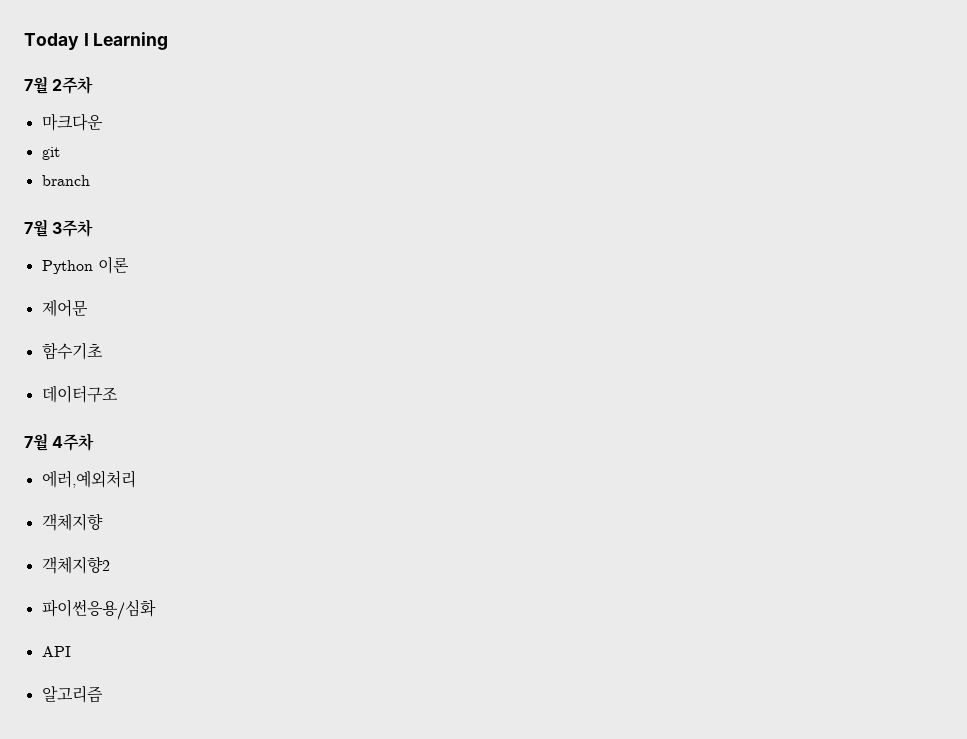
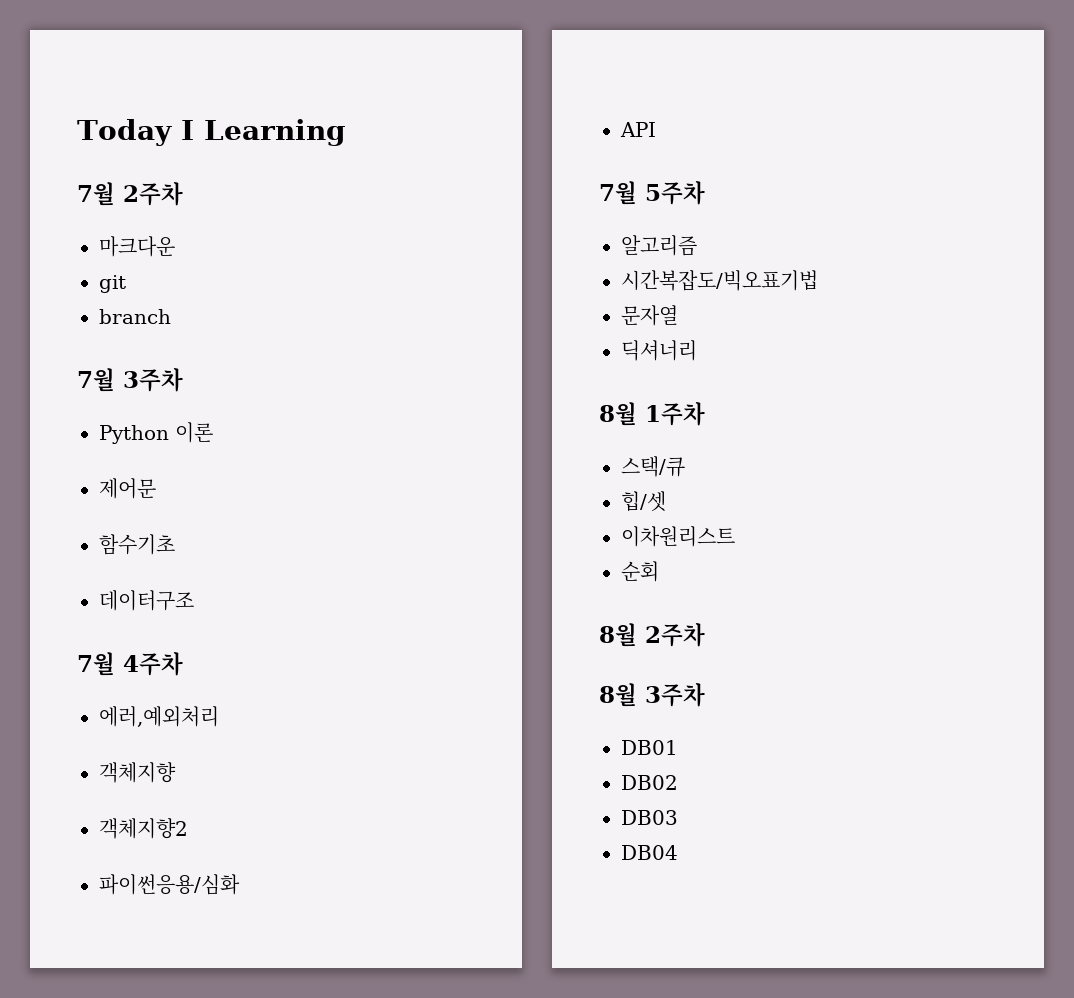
+ 7월 5주차
+ 시간복잡도/빅오표기법
+ 문자열
+ 딕셔너리
+ 8월 1주차
+ 스택/큐
+ 힙/셋
+ 이차원리스트
+ 순회
+ 8월 2주차
+ 8월 3주차
+ DB01
+ DB02
+ DB03
+ DB04

